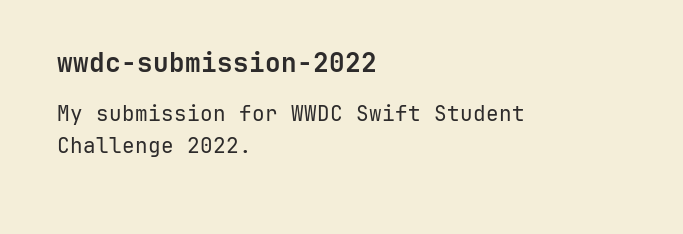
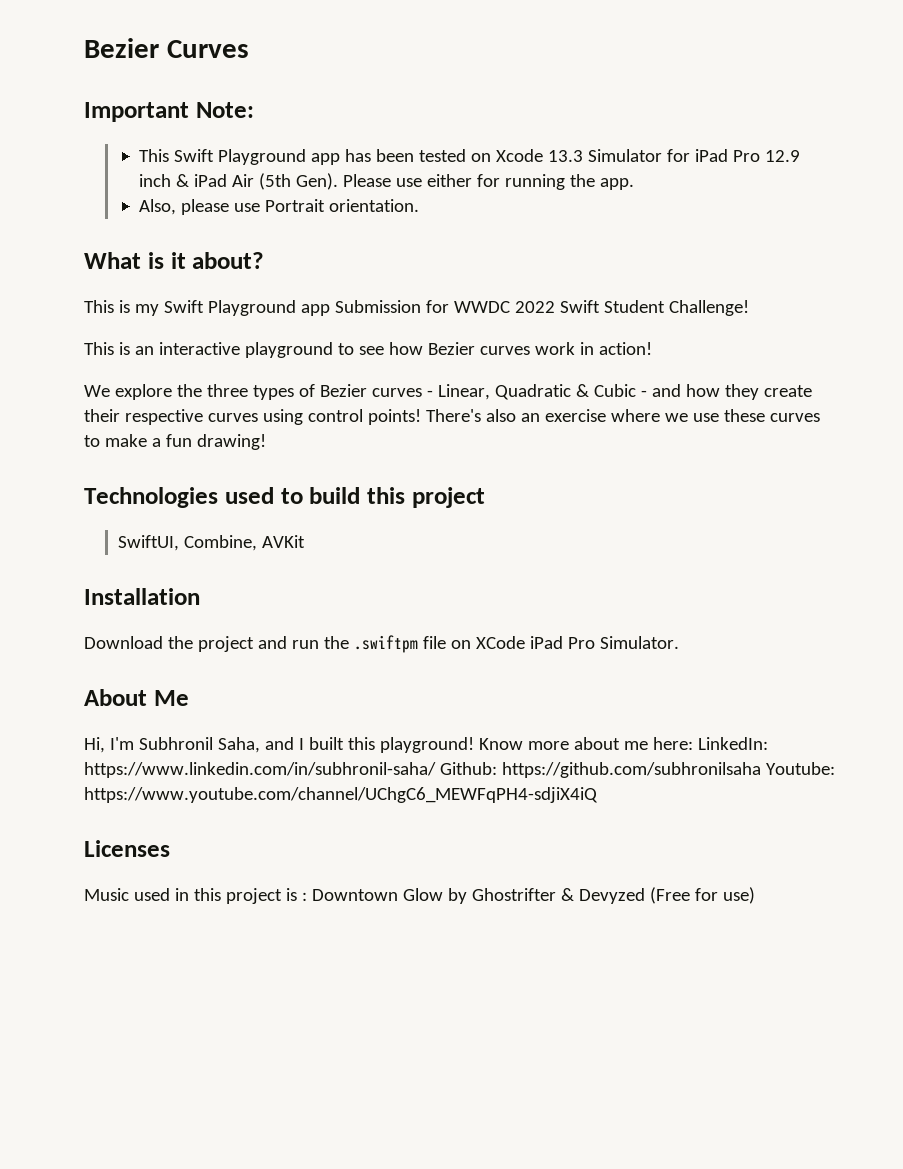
- wwdc-submission-2022
- My submission for WWDC Swift Student Challenge 2022.
+ Bezier Curves
+ Important Note:
+ This Swift Playground app has been tested on Xcode 13.3 Simulator for iPad Pro 12.9 inch & iPad Air (5th Gen). Please use either for running the app.
+ Also, please use Portrait orientation.
+ What is it about?
+ This is my Swift Playground app Submission for WWDC 2022 Swift Student Challenge!
+ This is an interactive playground to see how Bezier curves work in action!
+ We explore the three types of Bezier curves - Linear, Quadratic & Cubic - and how they create their respective curves using control points! There's also an exercise where we use these curves to make a fun drawing!
+ Technologies used to build this project
+ SwiftUI, Combine, AVKit
+ Installation
+ Download the project and run the .swiftpm file on XCode iPad Pro Simulator.
+ About Me
+ Hi, I'm Subhronil Saha, and I built this playground! Know more about me here: LinkedIn: https://www.linkedin.com/in/subhronil-saha/ Github: https://github.com/subhronilsaha Youtube: https://www.youtube.com/channel/UChgC6_MEWFqPH4-sdjiX4iQ
+ Licenses
+ Music used in this project is : Downtown Glow by Ghostrifter & Devyzed (Free for use)

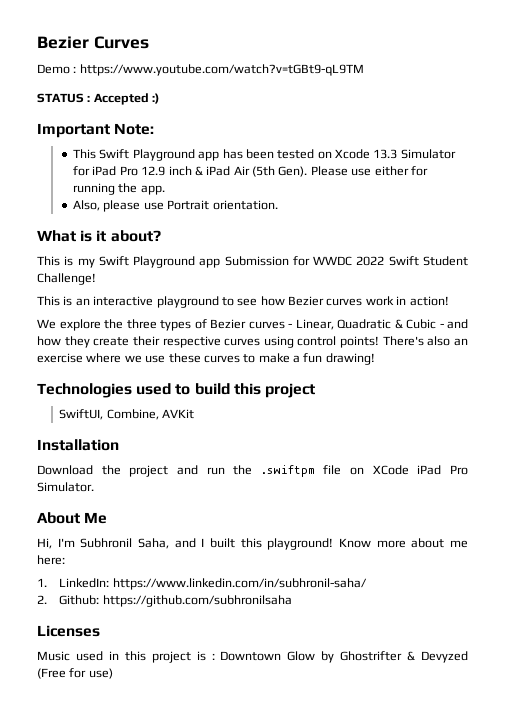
+ Demo : https://www.youtube.com/watch?v=tGBt9-qL9TM
+ STATUS : Accepted :)
- Know more about me here: LinkedIn: https://www.linkedin.com/in/subhronil-saha/ Github: https://github.com/subhronilsaha Youtube: https://www.youtube.com/channel/UChgC6_MEWFqPH4-sdjiX4iQ
+ Know more about me here:
+ 1. LinkedIn: https://www.linkedin.com/in/subhronil-saha/
+ 2. Github: https://github.com/subhronilsaha

